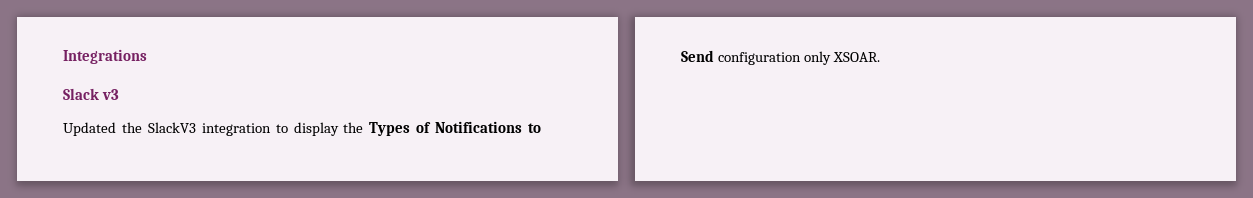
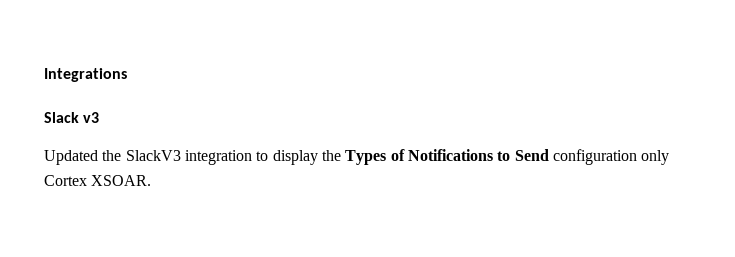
- Updated the SlackV3 integration to display the Types of Notifications to Send configuration only XSOAR.
+ Updated the SlackV3 integration to display the Types of Notifications to Send configuration only Cortex XSOAR.

